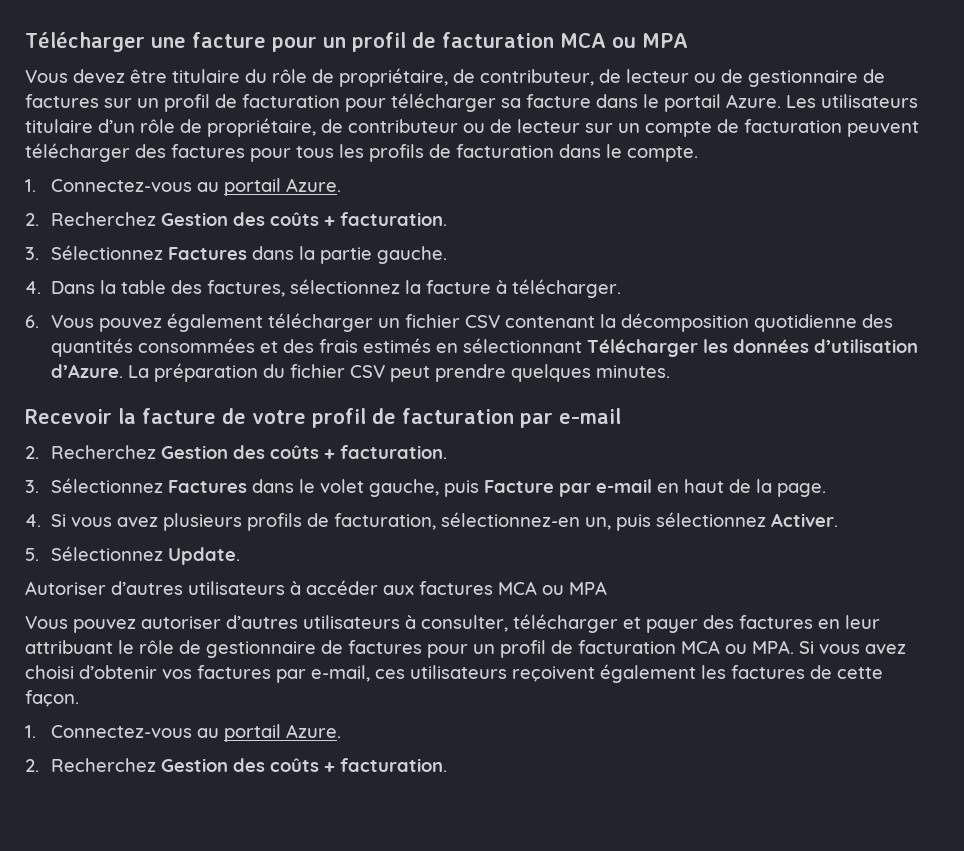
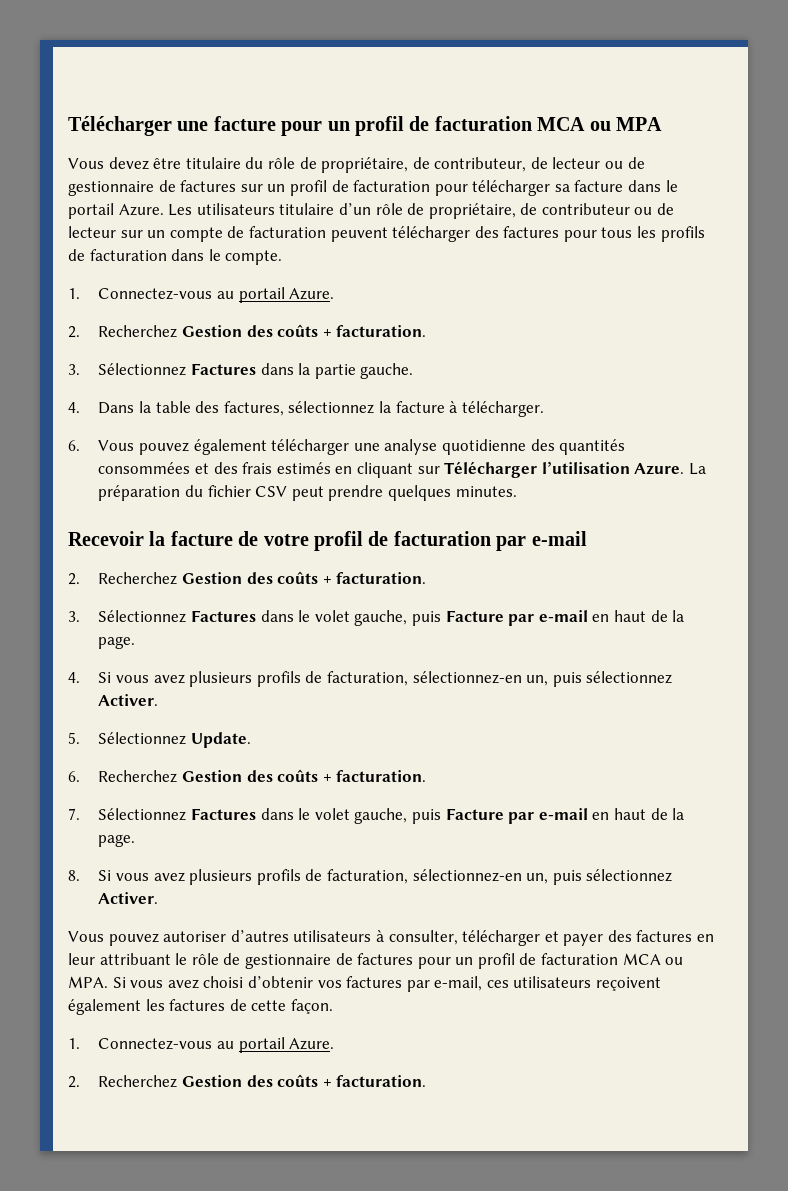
- 6. Vous pouvez également télécharger un fichier CSV contenant la décomposition quotidienne des quantités consommées et des frais estimés en sélectionnant Télécharger les données d’utilisation d’Azure.
+ 6. Vous pouvez également télécharger une analyse quotidienne des quantités consommées et des frais estimés en cliquant sur Télécharger l’utilisation Azure.
- Autoriser d’autres utilisateurs à accéder aux factures MCA ou MPA
+ 6. Recherchez Gestion des coûts + facturation.
+ 7. Sélectionnez Factures dans le volet gauche, puis Facture par e-mail en haut de la page.
+ 8. Si vous avez plusieurs profils de facturation, sélectionnez-en un, puis sélectionnez Activer.

